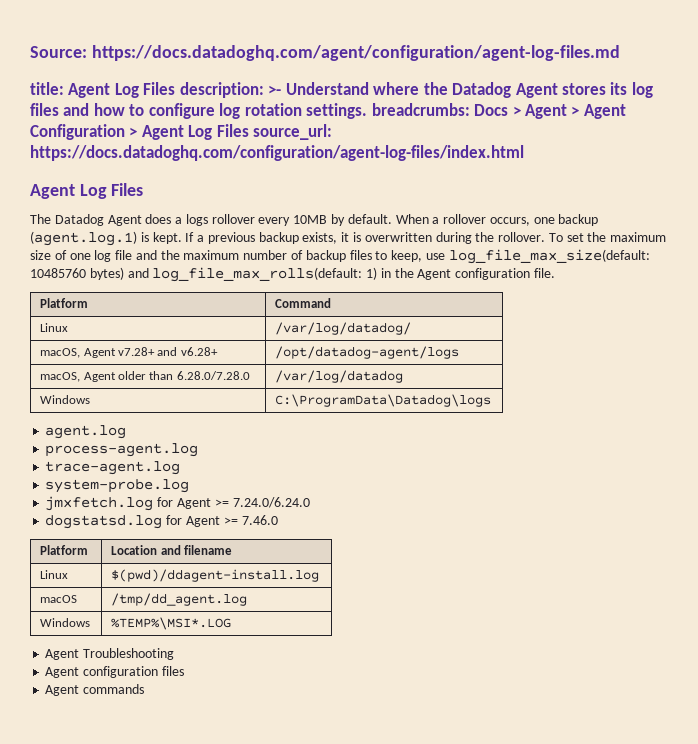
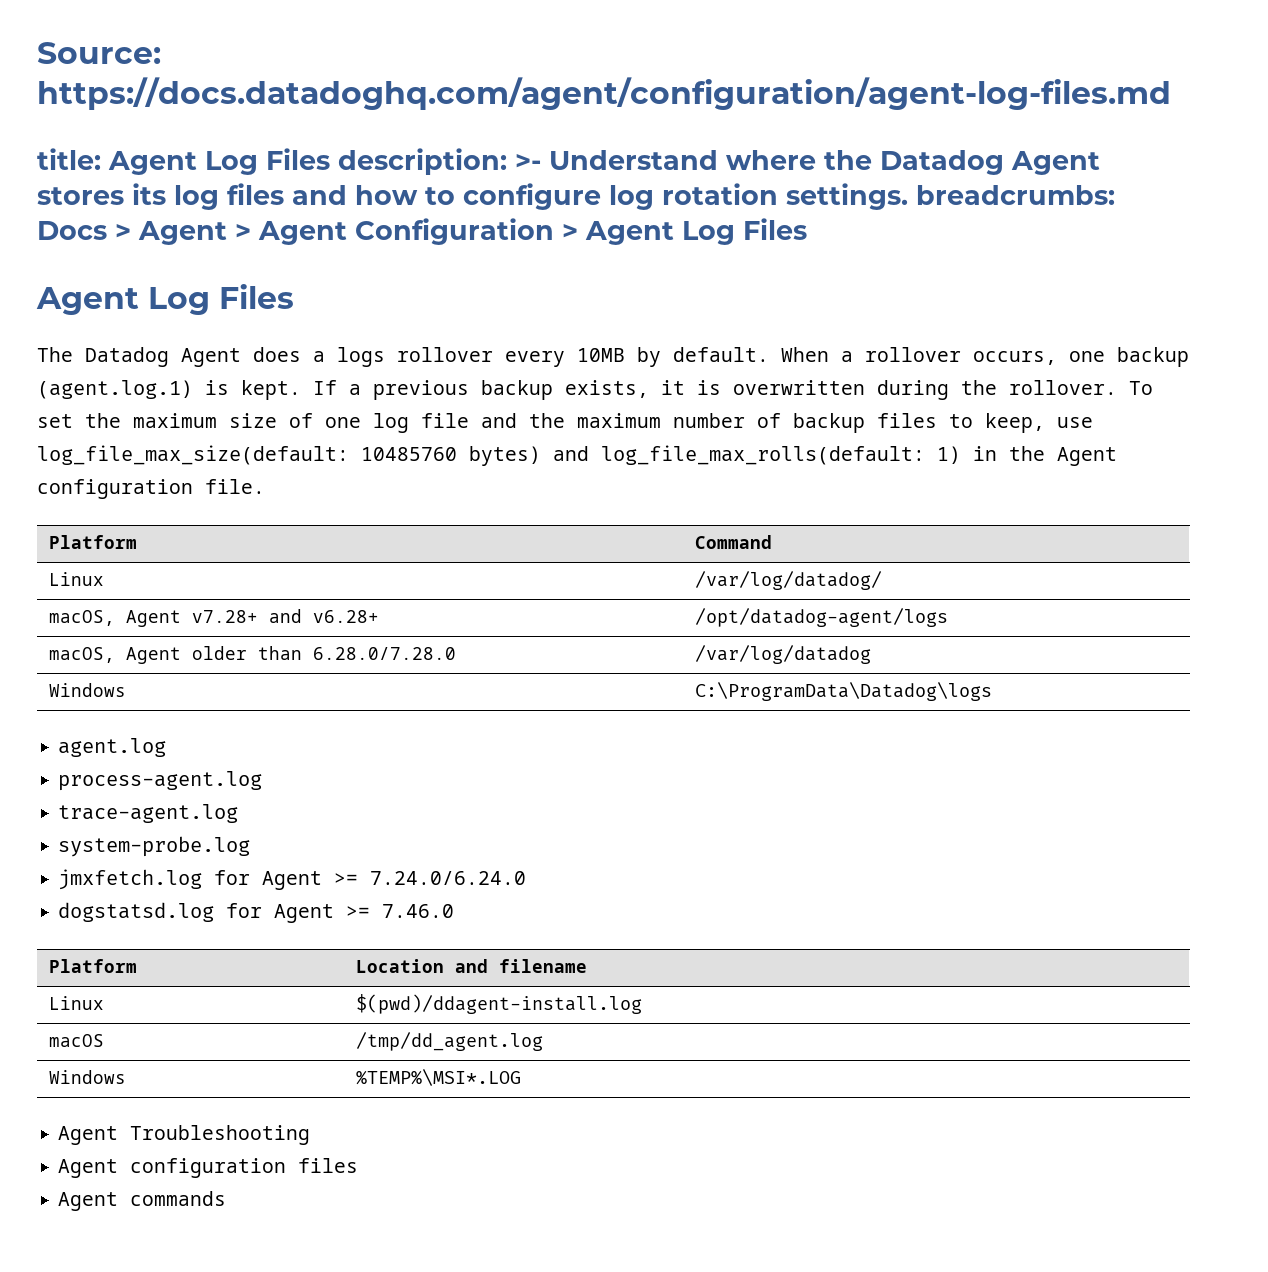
- title: Agent Log Files description: >- Understand where the Datadog Agent stores its log files and how to configure log rotation settings. breadcrumbs: Docs > Agent > Agent Configuration > Agent Log Files source_url: https://docs.datadoghq.com/configuration/agent-log-files/index.html
+ title: Agent Log Files description: >- Understand where the Datadog Agent stores its log files and how to configure log rotation settings. breadcrumbs: Docs > Agent > Agent Configuration > Agent Log Files

